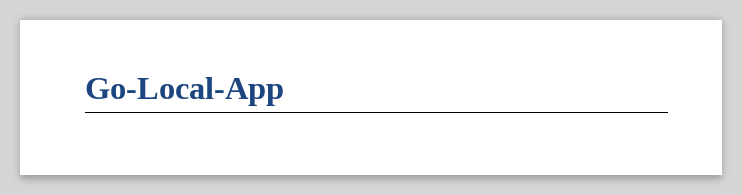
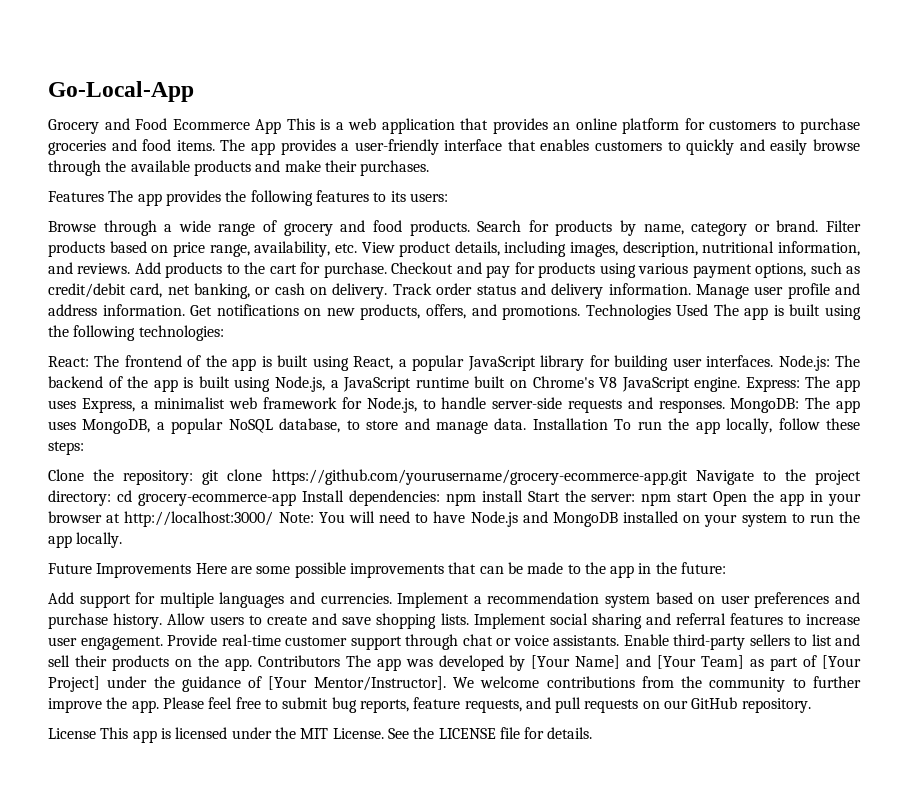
+ Grocery and Food Ecommerce App This is a web application that provides an online platform for customers to purchase groceries and food items. The app provides a user-friendly interface that enables customers to quickly and easily browse through the available products and make their purchases.
+ Features The app provides the following features to its users:
+ Browse through a wide range of grocery and food products. Search for products by name, category or brand. Filter products based on price range, availability, etc. View product details, including images, description, nutritional information, and reviews. Add products to the cart for purchase. Checkout and pay for products using various payment options, such as credit/debit card, net banking, or cash on delivery. Track order status and delivery information. Manage user profile and address information. Get notifications on new products, offers, and promotions. Technologies Used The app is built using the following technologies:
+ React: The frontend of the app is built using React, a popular JavaScript library for building user interfaces. Node.js: The backend of the app is built using Node.js, a JavaScript runtime built on Chrome's V8 JavaScript engine. Express: The app uses Express, a minimalist web framework for Node.js, to handle server-side requests and responses. MongoDB: The app uses MongoDB, a popular NoSQL database, to store and manage data. Installation To run the app locally, follow these steps:
+ Clone the repository: git clone https://github.com/yourusername/grocery-ecommerce-app.git Navigate to the project directory: cd grocery-ecommerce-app Install dependencies: npm install Start the server: npm start Open the app in your browser at http://localhost:3000/ Note: You will need to have Node.js and MongoDB installed on your system to run the app locally.
+ Future Improvements Here are some possible improvements that can be made to the app in the future:
+ Add support for multiple languages and currencies. Implement a recommendation system based on user preferences and purchase history. Allow users to create and save shopping lists. Implement social sharing and referral features to increase user engagement. Provide real-time customer support through chat or voice assistants. Enable third-party sellers to list and sell their products on the app. Contributors The app was developed by [Your Name] and [Your Team] as part of [Your Project] under the guidance of [Your Mentor/Instructor]. We welcome contributions from the community to further improve the app. Please feel free to submit bug reports, feature requests, and pull requests on our GitHub repository.
+ License This app is licensed under the MIT License. See the LICENSE file for details.

